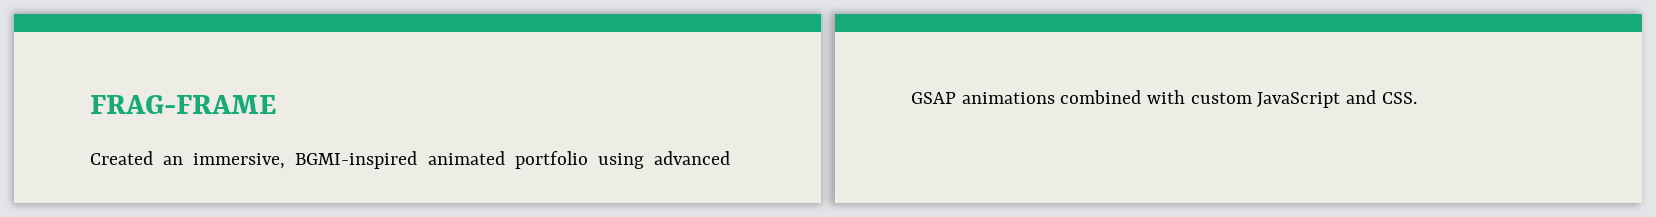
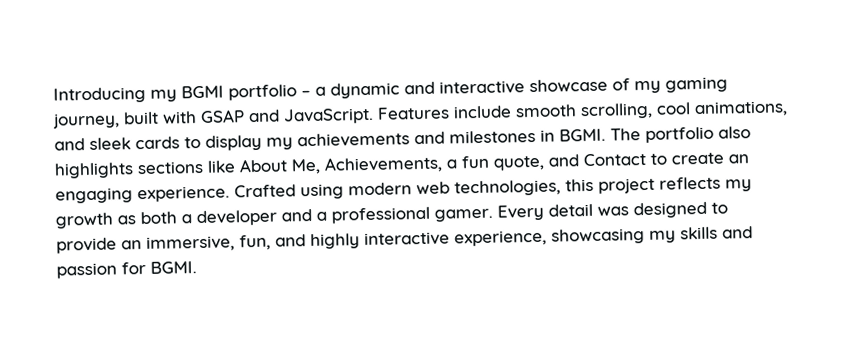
- FRAG-FRAME
- Created an immersive, BGMI-inspired animated portfolio using advanced GSAP animations combined with custom JavaScript and CSS.
+ Introducing my BGMI portfolio – a dynamic and interactive showcase of my gaming journey, built with GSAP and JavaScript. Features include smooth scrolling, cool animations, and sleek cards to display my achievements and milestones in BGMI. The portfolio also highlights sections like About Me, Achievements, a fun quote, and Contact to create an engaging experience. Crafted using modern web technologies, this project reflects my growth as both a developer and a professional gamer. Every detail was designed to provide an immersive, fun, and highly interactive experience, showcasing my skills and passion for BGMI.

